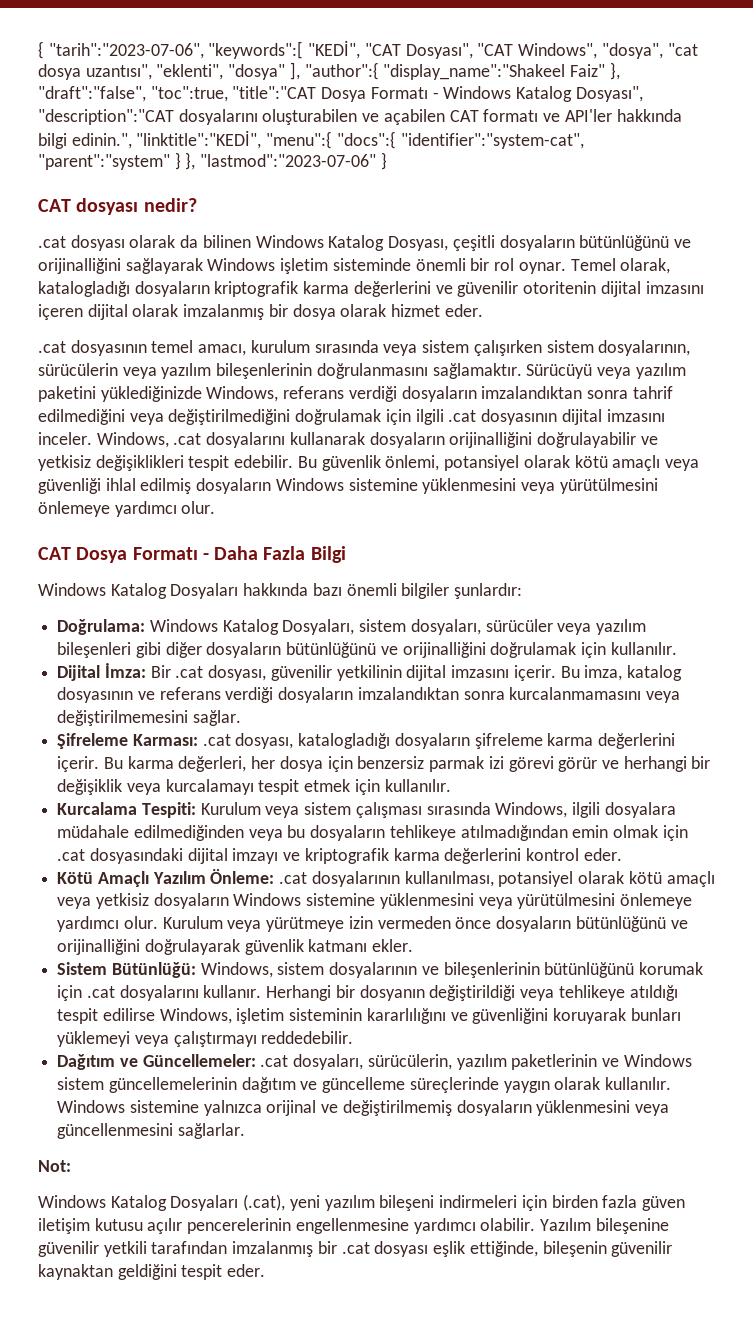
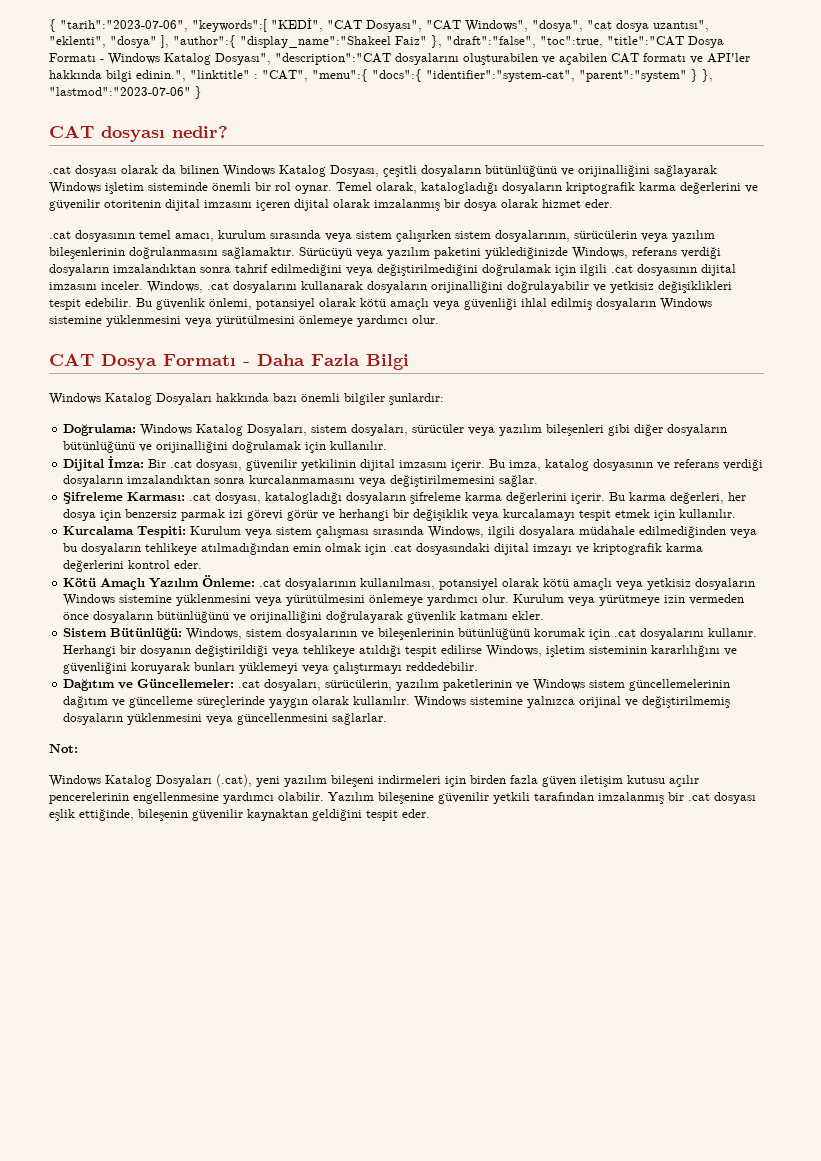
- { "tarih":"2023-07-06", "keywords":[ "KEDİ", "CAT Dosyası", "CAT Windows", "dosya", "cat dosya uzantısı", "eklenti", "dosya" ], "author":{ "display_name":"Shakeel Faiz" }, "draft":"false", "toc":true, "title":"CAT Dosya Formatı - Windows Katalog Dosyası", "description":"CAT dosyalarını oluşturabilen ve açabilen CAT formatı ve API'ler hakkında bilgi edinin.", "linktitle":"KEDİ", "menu":{ "docs":{ "identifier":"system-cat", "parent":"system" } }, "lastmod":"2023-07-06" }
+ { "tarih":"2023-07-06", "keywords":[ "KEDİ", "CAT Dosyası", "CAT Windows", "dosya", "cat dosya uzantısı", "eklenti", "dosya" ], "author":{ "display_name":"Shakeel Faiz" }, "draft":"false", "toc":true, "title":"CAT Dosya Formatı - Windows Katalog Dosyası", "description":"CAT dosyalarını oluşturabilen ve açabilen CAT formatı ve API'ler hakkında bilgi edinin.", "linktitle" : "CAT", "menu":{ "docs":{ "identifier":"system-cat", "parent":"system" } }, "lastmod":"2023-07-06" }

